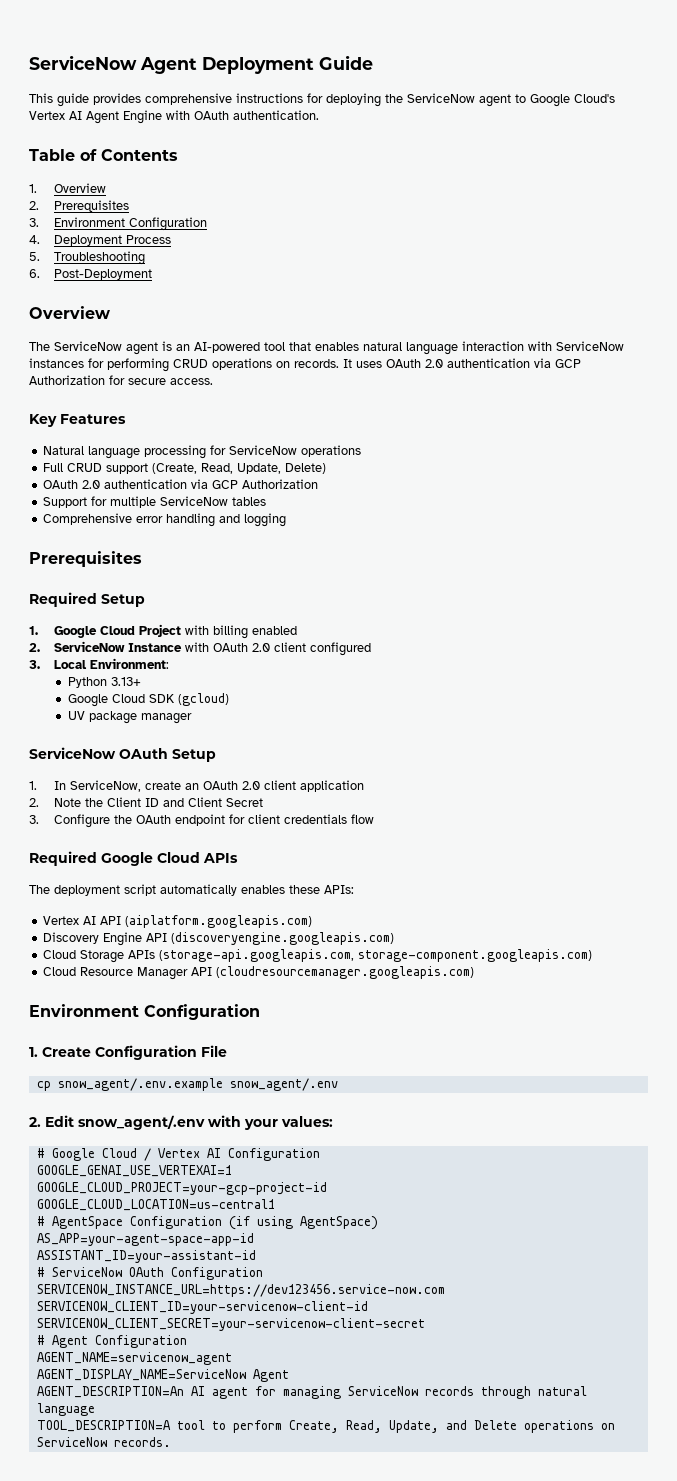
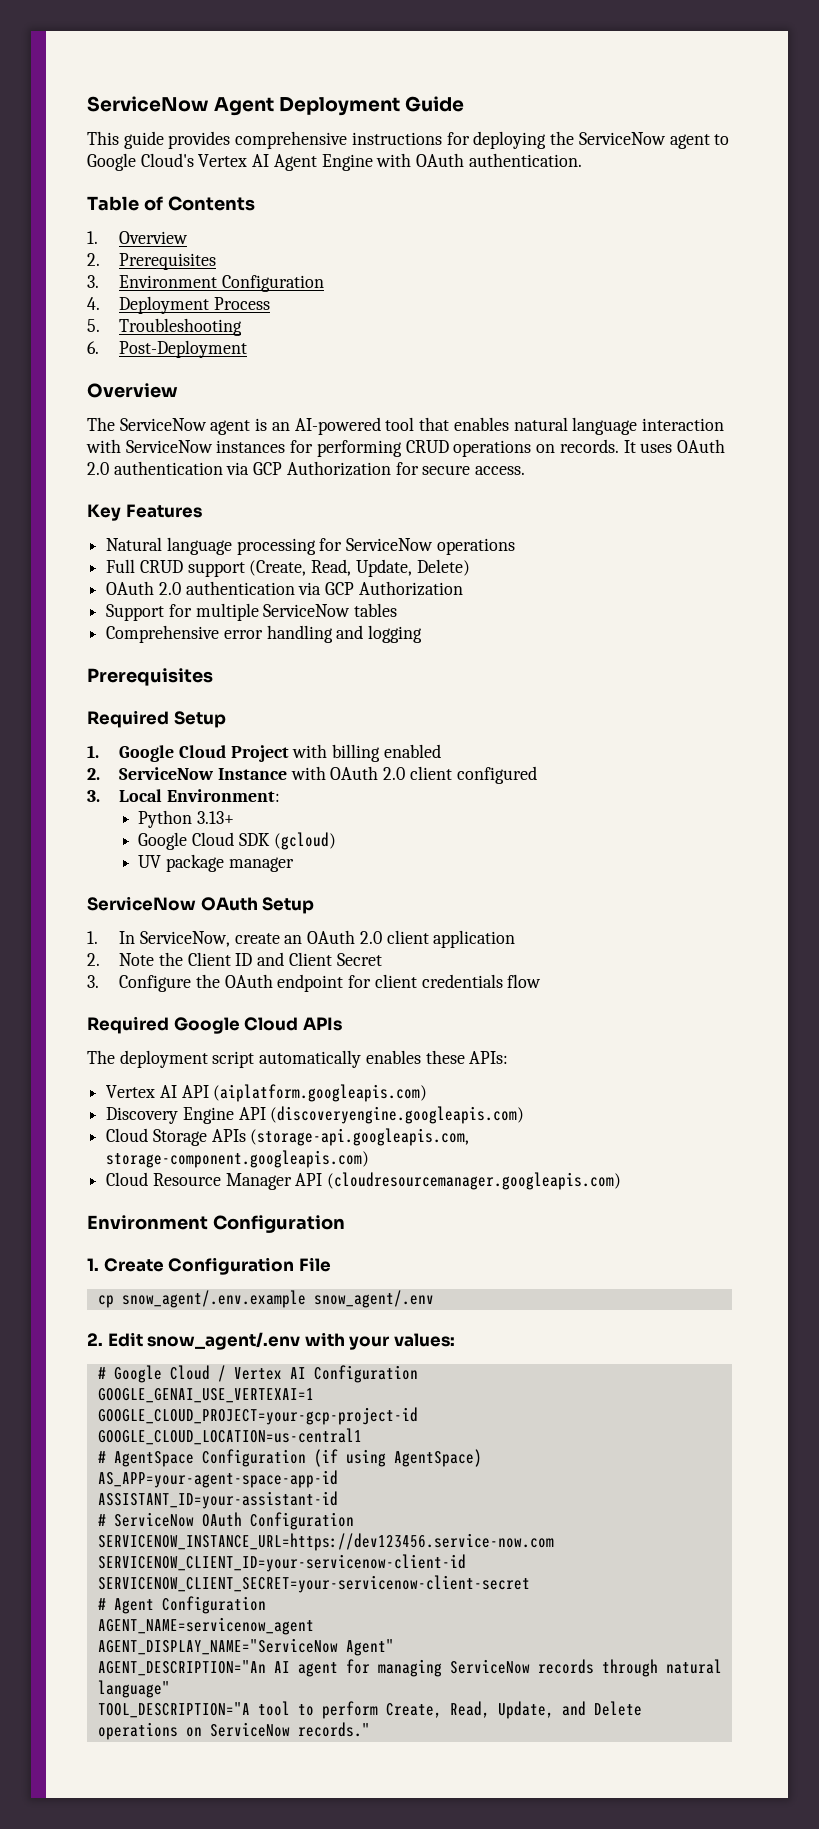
- AGENT_DISPLAY_NAME=ServiceNow Agent
- AGENT_DESCRIPTION=An AI agent for managing ServiceNow records through natural language
- TOOL_DESCRIPTION=A tool to perform Create, Read, Update, and Delete operations on ServiceNow records.
+ AGENT_DISPLAY_NAME="ServiceNow Agent"
+ AGENT_DESCRIPTION="An AI agent for managing ServiceNow records through natural language"
+ TOOL_DESCRIPTION="A tool to perform Create, Read, Update, and Delete operations on ServiceNow records."

